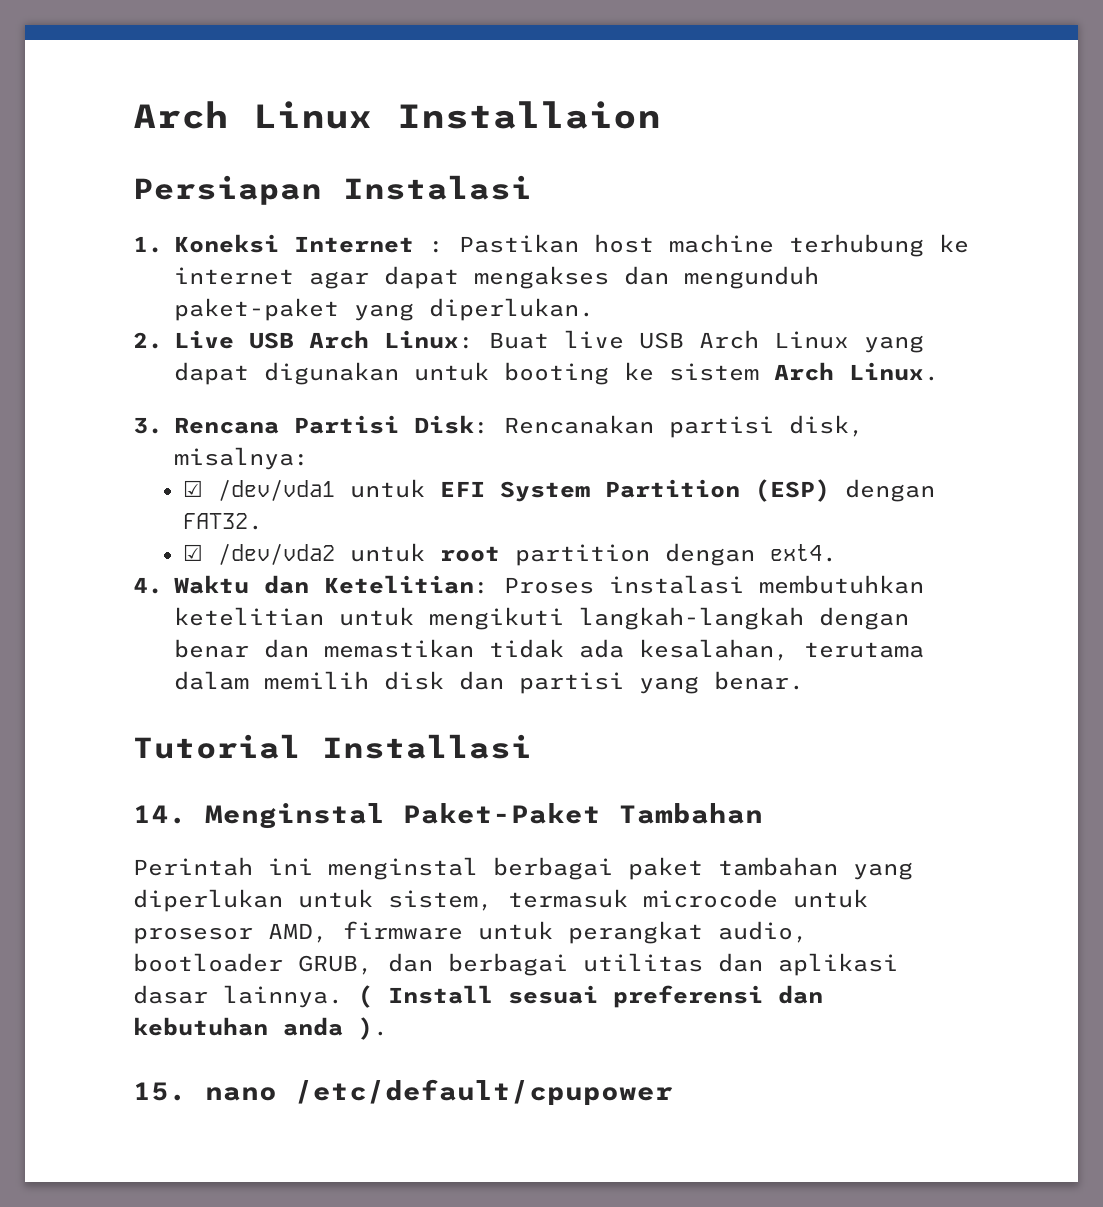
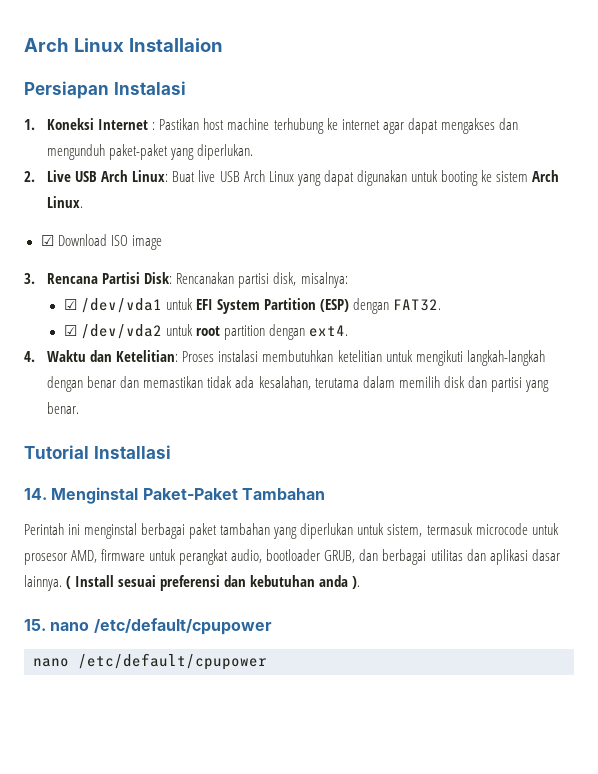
+ ☑ Download ISO image
  15. nano /etc/default/cpupower
+ nano /etc/default/cpupower

